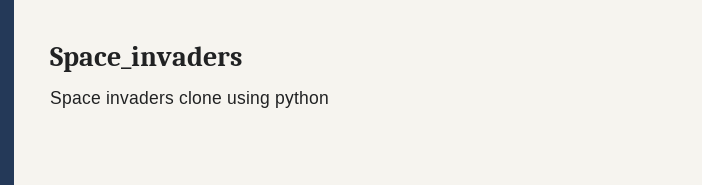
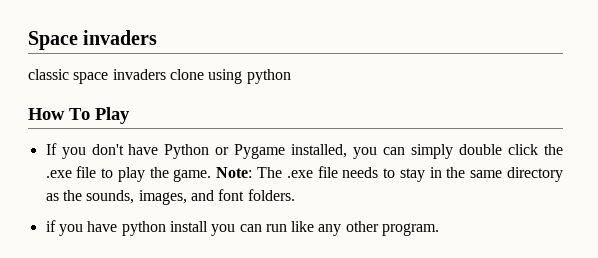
- Space_invaders
- Space invaders clone using python
+ Space invaders
+ classic space invaders clone using python
+ How To Play
+ If you don't have Python or Pygame installed, you can simply double click the .exe file to play the game. Note: The .exe file needs to stay in the same directory as the sounds, images, and font folders.
+ if you have python install you can run like any other program.

